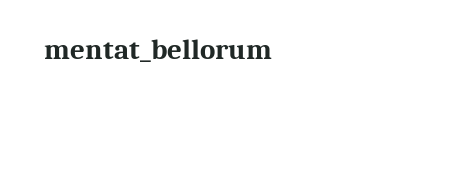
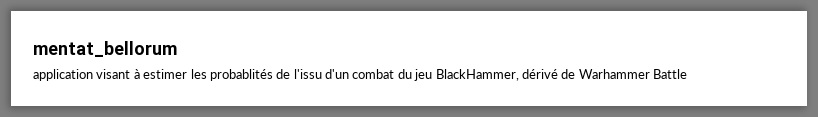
+ application visant à estimer les probablités de l'issu d'un combat du jeu BlackHammer, dérivé de Warhammer Battle

